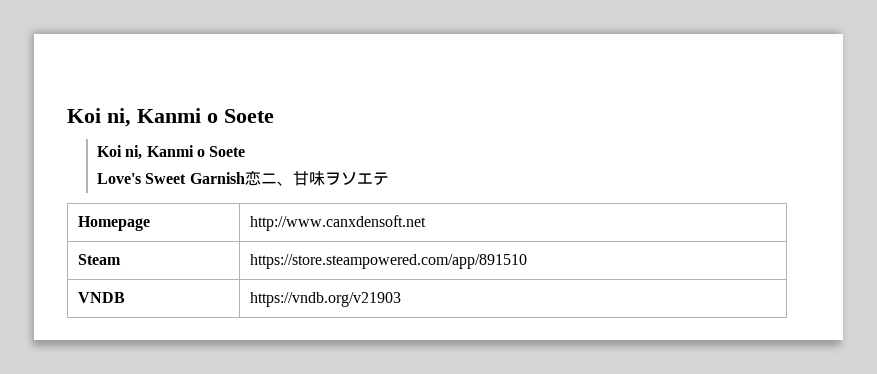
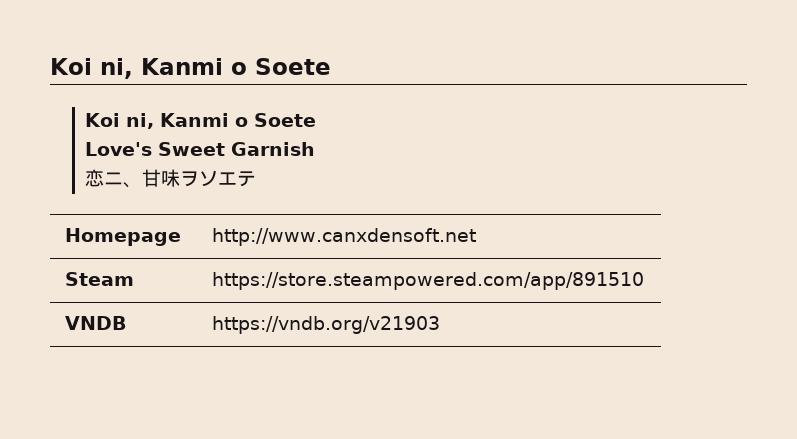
- Love's Sweet Garnish恋ニ、甘味ヲソエテ
+ Love's Sweet Garnish
+ 恋ニ、甘味ヲソエテ

